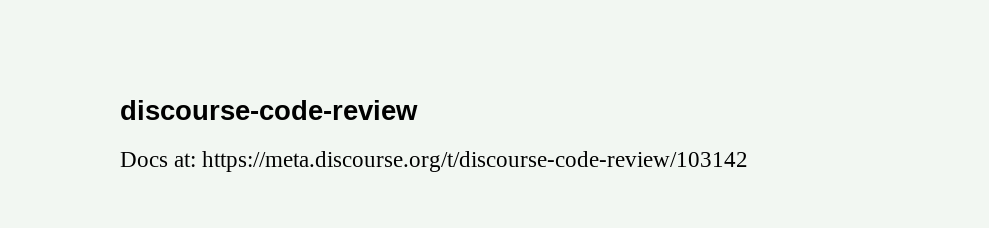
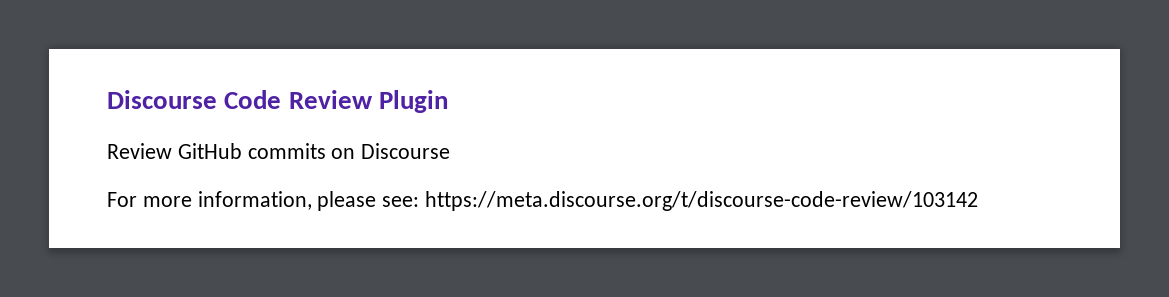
- discourse-code-review
- Docs at: https://meta.discourse.org/t/discourse-code-review/103142
+ Discourse Code Review Plugin
+ Review GitHub commits on Discourse
+ For more information, please see: https://meta.discourse.org/t/discourse-code-review/103142

